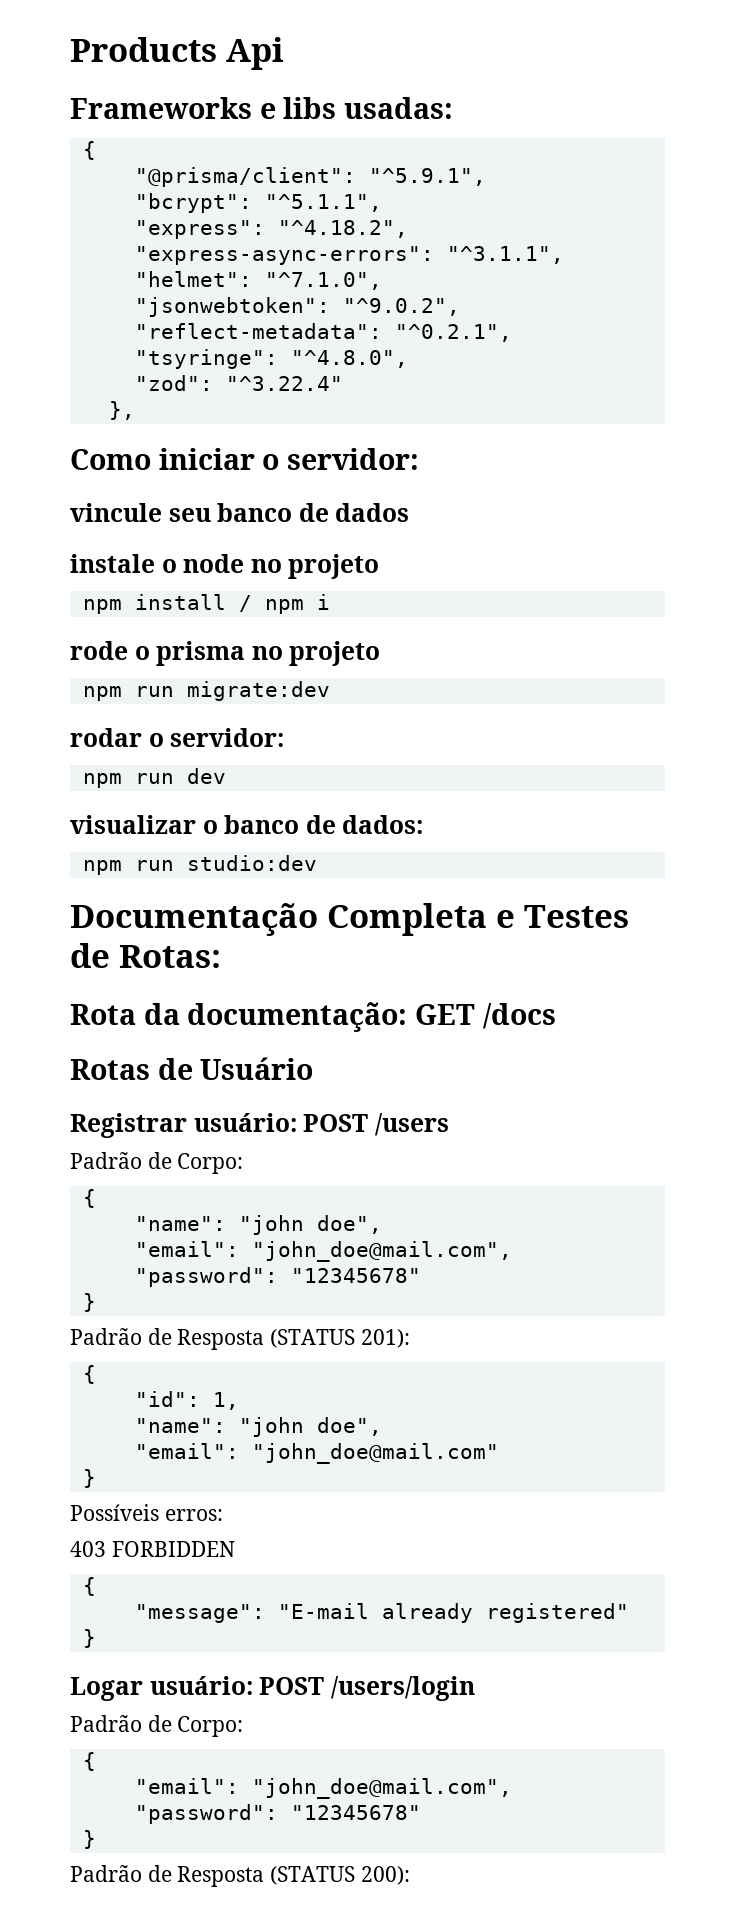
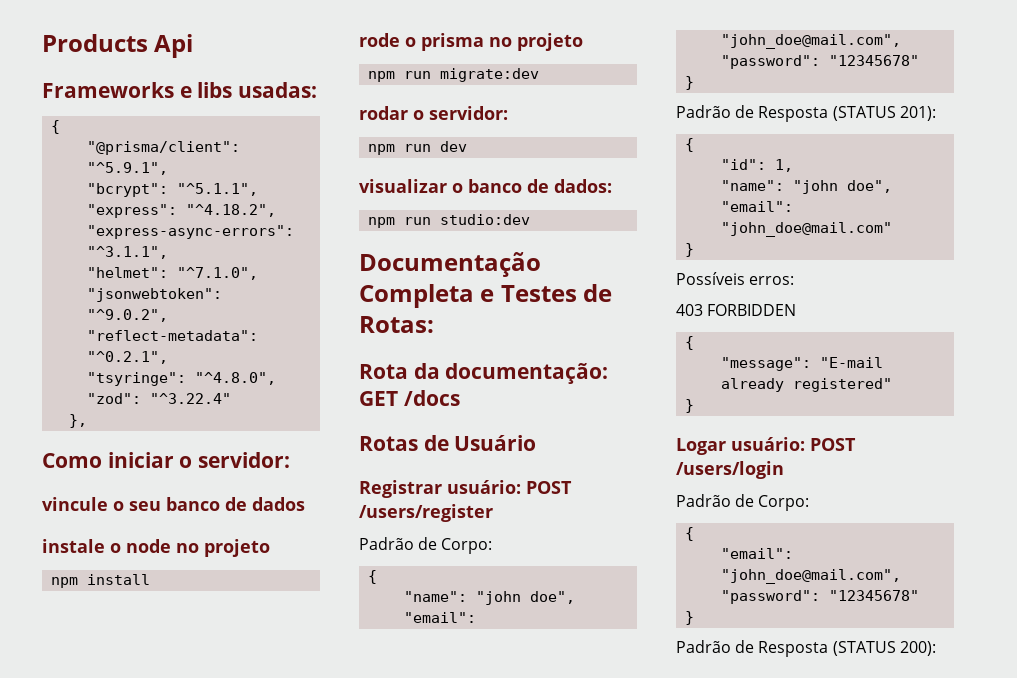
- vincule seu banco de dados
+ vincule o seu banco de dados
- npm install / npm i
+ npm install
- Registrar usuário: POST /users
+ Registrar usuário: POST /users/register

